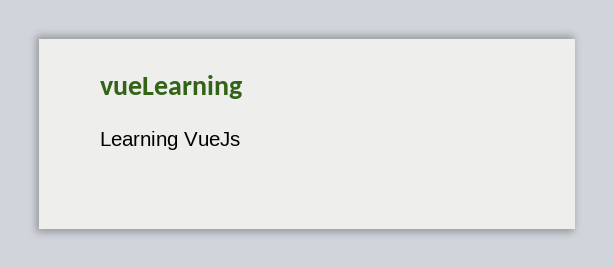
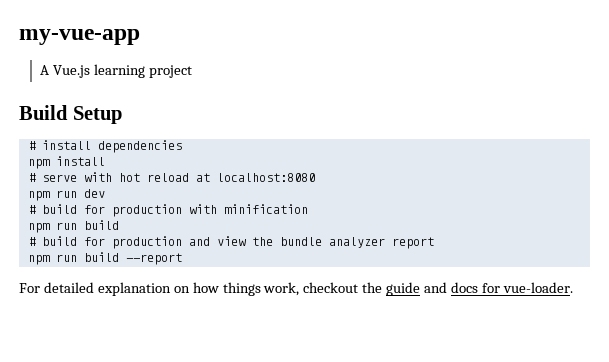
- vueLearning
- Learning VueJs
+ my-vue-app
+ A Vue.js learning project
+ Build Setup
+ # install dependencies
+ npm install
+ # serve with hot reload at localhost:8080
+ npm run dev
+ # build for production with minification
+ npm run build
+ # build for production and view the bundle analyzer report
+ npm run build --report
+ For detailed explanation on how things work, checkout the guide and docs for vue-loader.

